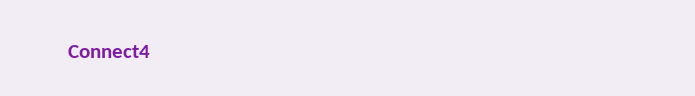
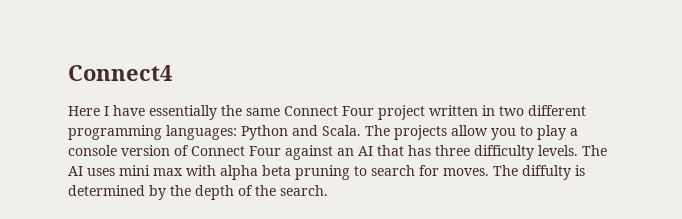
+ Here I have essentially the same Connect Four project written in two different programming languages: Python and Scala. The projects allow you to play a console version of Connect Four against an AI that has three difficulty levels. The AI uses mini max with alpha beta pruning to search for moves. The diffulty is determined by the depth of the search.

